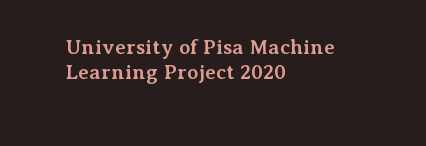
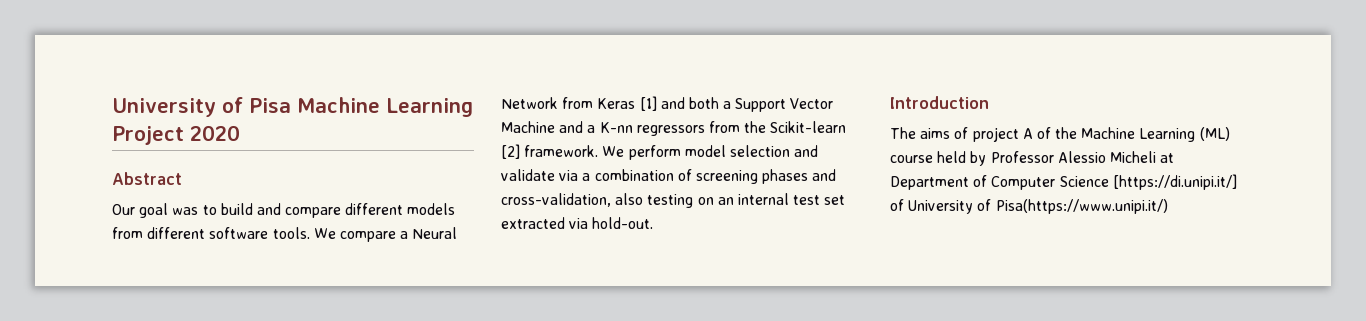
+ Abstract
+ Our goal was to build and compare different models from different software tools. We compare a Neural Network from Keras [1] and both a Support Vector Machine and a K-nn regressors from the Scikit-learn [2] framework. We perform model selection and validate via a combination of screening phases and cross-validation, also testing on an internal test set extracted via hold-out.
+ Introduction
+ The aims of project A of the Machine Learning (ML) course held by Professor Alessio Micheli at Department of Computer Science [https://di.unipi.it/] of University of Pisa(https://www.unipi.it/)

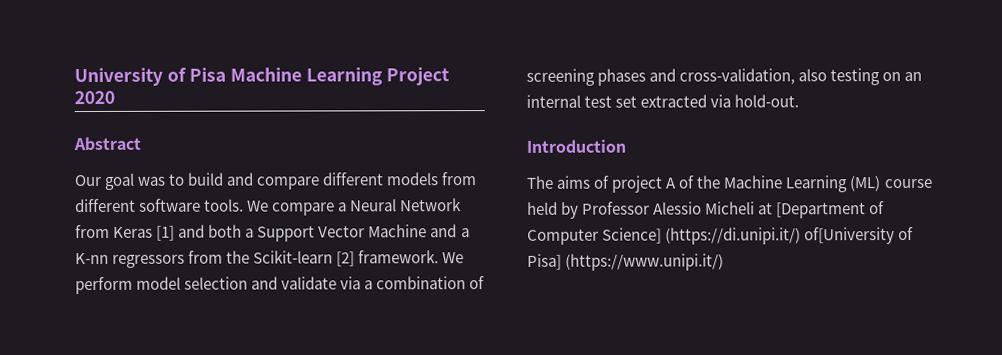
- The aims of project A of the Machine Learning (ML) course held by Professor Alessio Micheli at Department of Computer Science [https://di.unipi.it/] of University of Pisa(https://www.unipi.it/)
+ The aims of project A of the Machine Learning (ML) course held by Professor Alessio Micheli at [Department of Computer Science] (https://di.unipi.it/) of[University of Pisa] (https://www.unipi.it/)

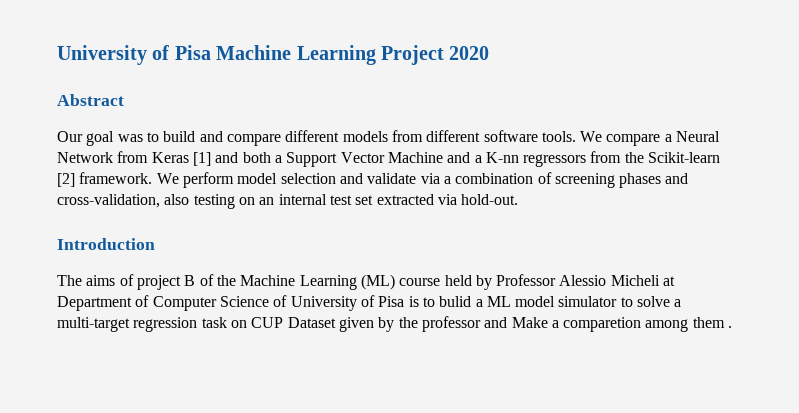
- The aims of project A of the Machine Learning (ML) course held by Professor Alessio Micheli at [Department of Computer Science] (https://di.unipi.it/) of[University of Pisa] (https://www.unipi.it/)
+ The aims of project B of the Machine Learning (ML) course held by Professor Alessio Micheli at Department of Computer Science of University of Pisa is to bulid a ML model simulator to solve a multi-target regression task on CUP Dataset given by the professor and Make a comparetion among them .

